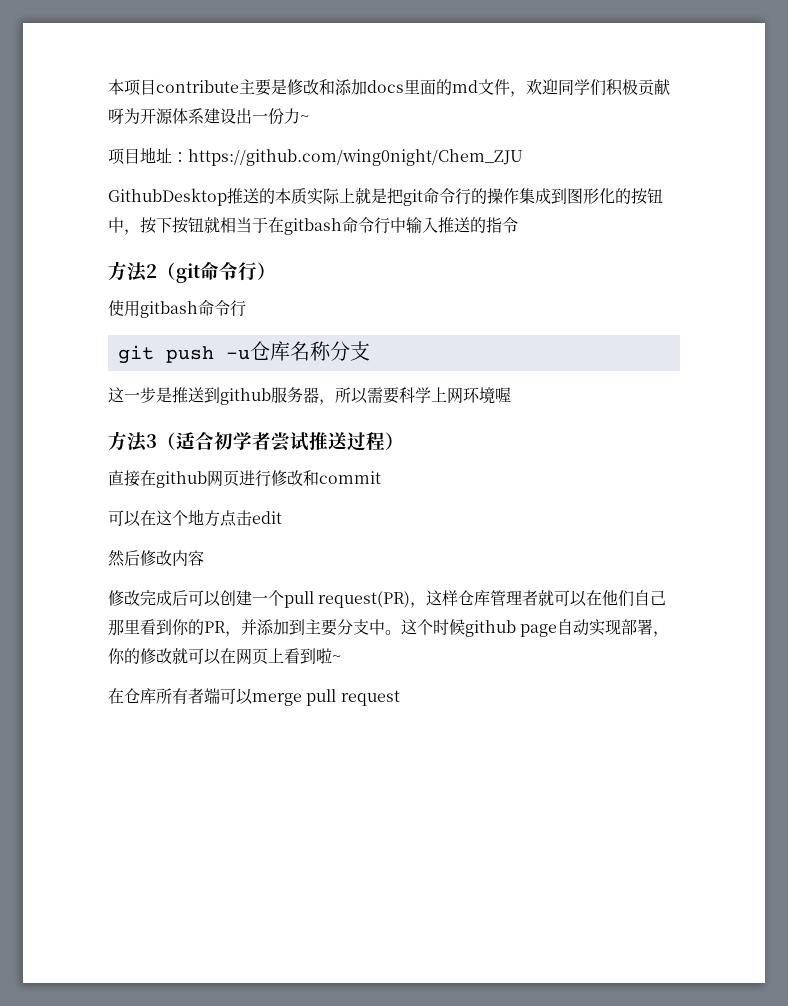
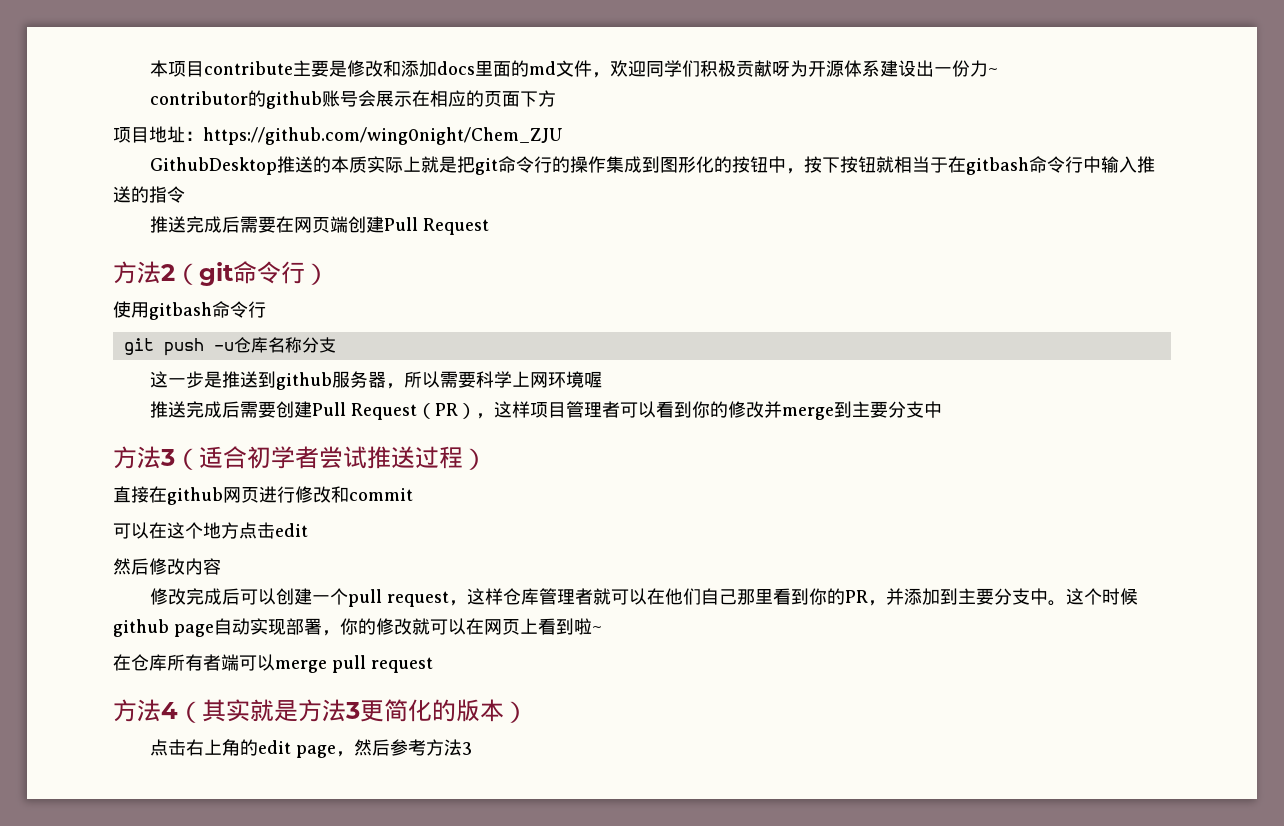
+ contributor的github账号会展示在相应的页面下方
+ 推送完成后需要在网页端创建Pull Request
+ 推送完成后需要创建Pull Request（PR），这样项目管理者可以看到你的修改并merge到主要分支中
- 修改完成后可以创建一个pull request(PR)，这样仓库管理者就可以在他们自己那里看到你的PR，并添加到主要分支中。
+ 修改完成后可以创建一个pull request，这样仓库管理者就可以在他们自己那里看到你的PR，并添加到主要分支中。
+ 方法4（其实就是方法3更简化的版本）
+ 点击右上角的edit page，然后参考方法3

